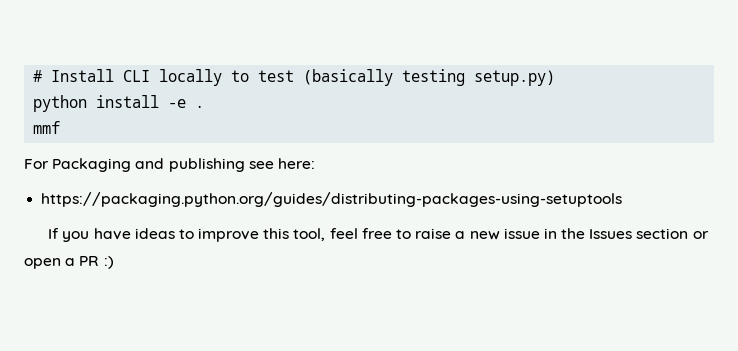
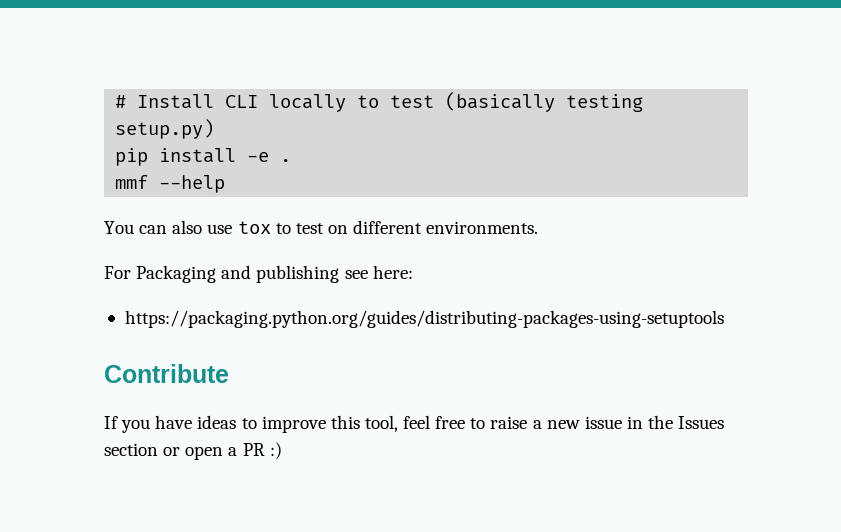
- python install -e .
+ pip install -e .
- mmf
+ mmf --help
+ You can also use tox to test on different environments.
+ Contribute

